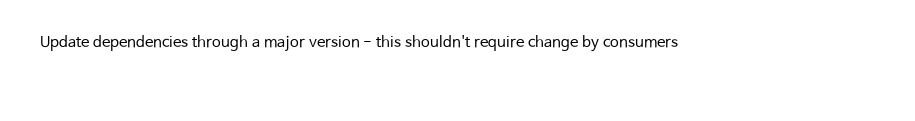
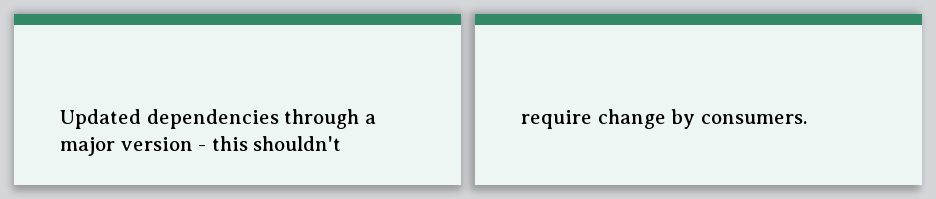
- Update dependencies through a major version - this shouldn't require change by consumers
+ Updated dependencies through a major version - this shouldn't require change by consumers.

